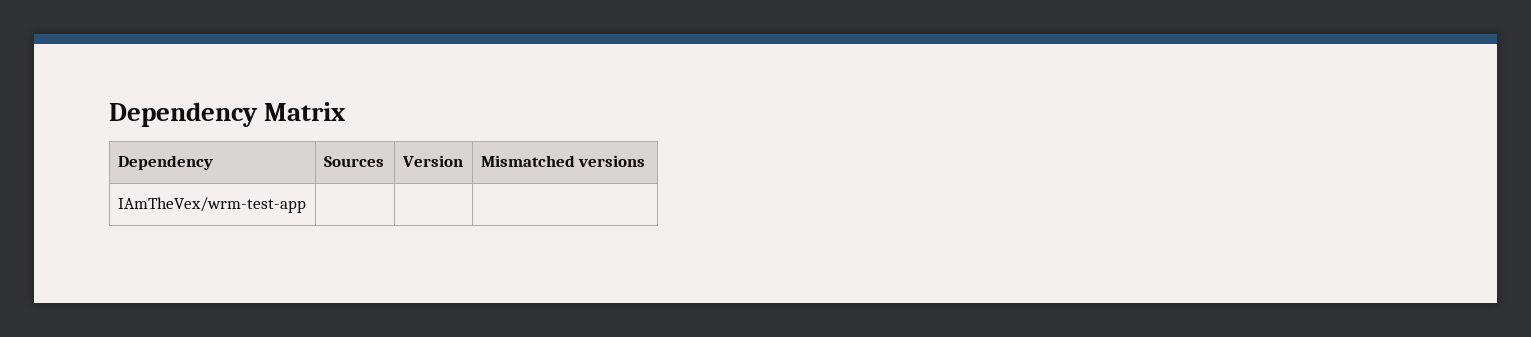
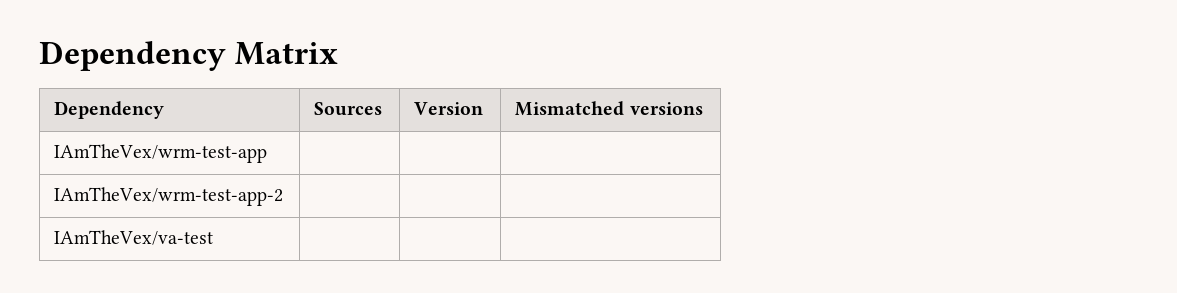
+ IAmTheVex/wrm-test-app-2 | | |
+ IAmTheVex/va-test | | |

